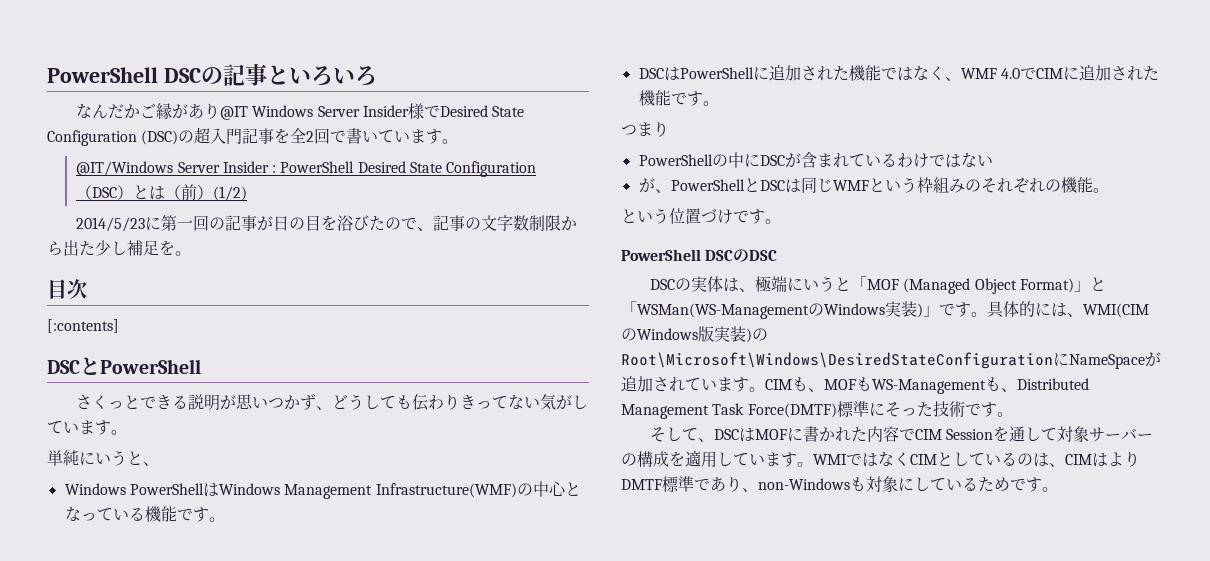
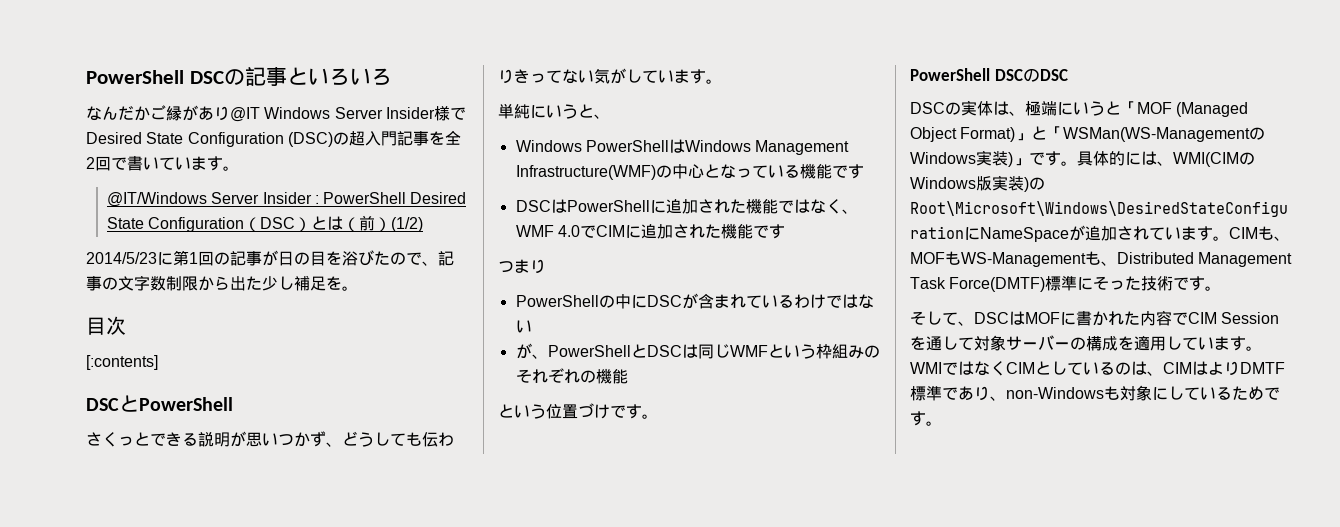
- 2014/5/23に第一回の記事が日の目を浴びたので、記事の文字数制限から出た少し補足を。
+ 2014/5/23に第1回の記事が日の目を浴びたので、記事の文字数制限から出た少し補足を。
- Windows PowerShellはWindows Management Infrastructure(WMF)の中心となっている機能です。
+ Windows PowerShellはWindows Management Infrastructure(WMF)の中心となっている機能です
- DSCはPowerShellに追加された機能ではなく、WMF 4.0でCIMに追加された機能です。
+ DSCはPowerShellに追加された機能ではなく、WMF 4.0でCIMに追加された機能です
- が、PowerShellとDSCは同じWMFという枠組みのそれぞれの機能。
+ が、PowerShellとDSCは同じWMFという枠組みのそれぞれの機能

